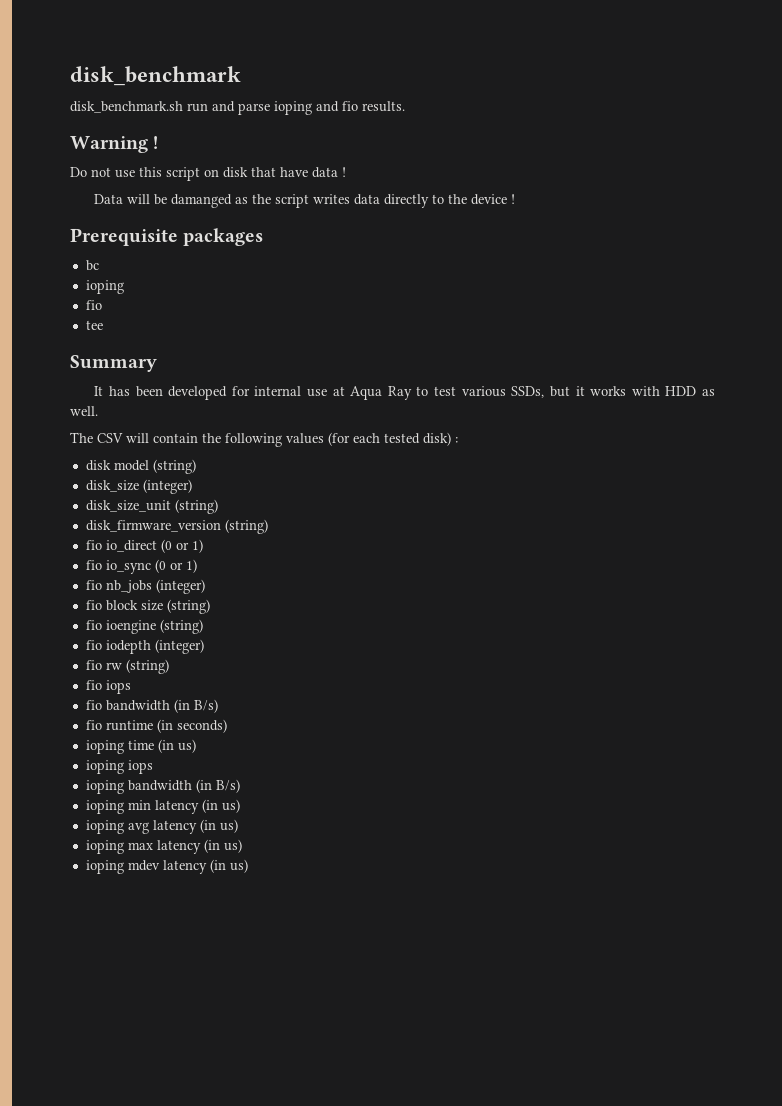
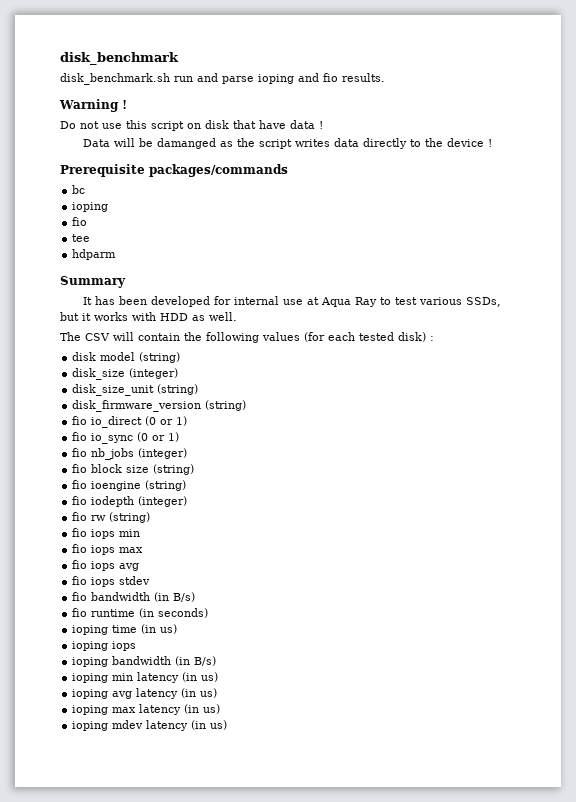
- Prerequisite packages
+ Prerequisite packages/commands
+ hdparm
- fio iops
+ fio iops min
+ fio iops max
+ fio iops avg
+ fio iops stdev

